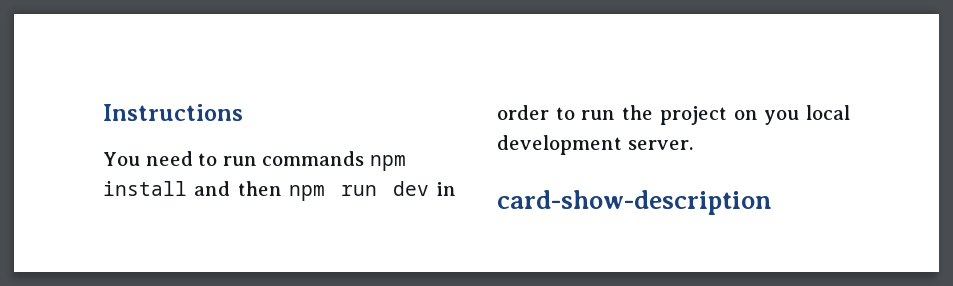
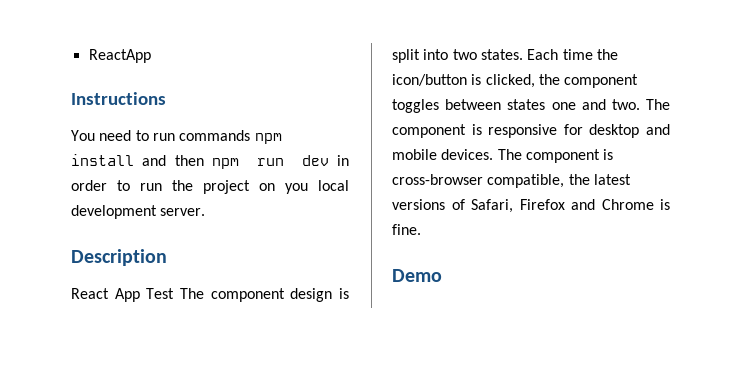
+ ReactApp
- card-show-description
+ Description
+ React App Test The component design is split into two states. Each time the icon/button is clicked, the component toggles between states one and two. The component is responsive for desktop and mobile devices. The component is cross-browser compatible, the latest versions of Safari, Firefox and Chrome is fine.
+ Demo

